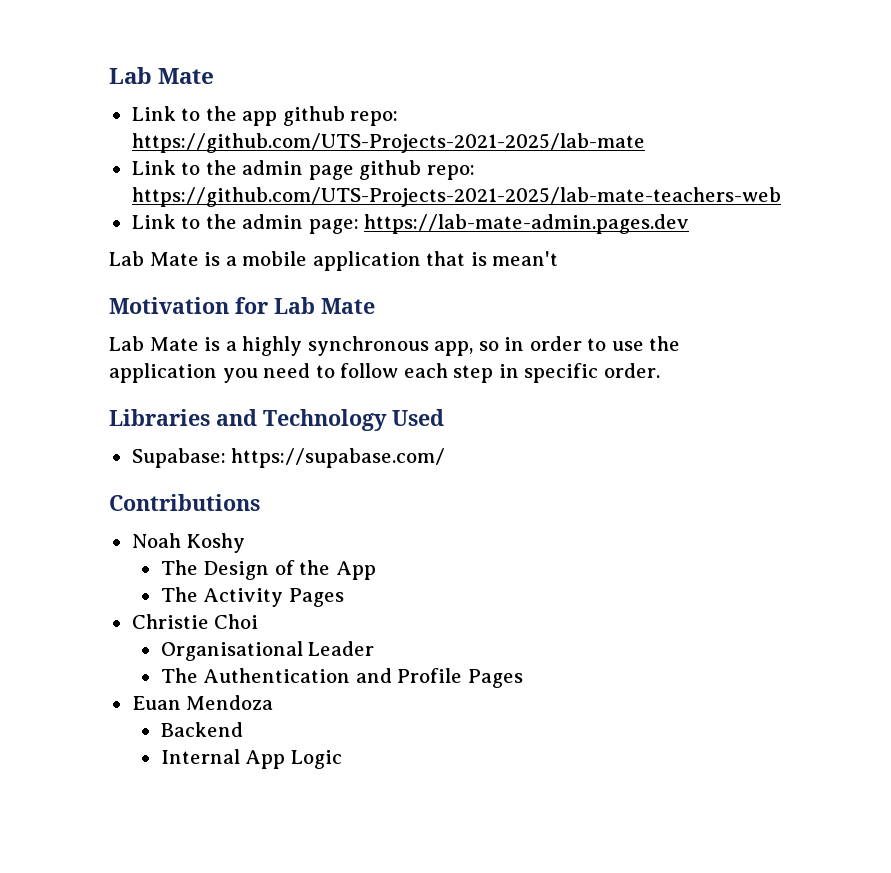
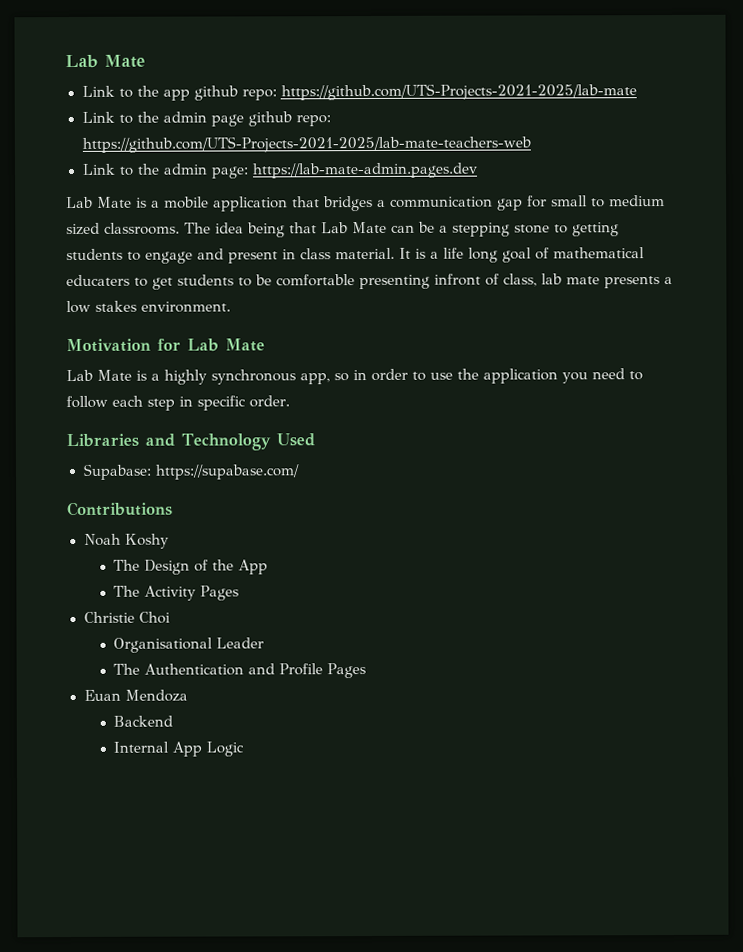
- Lab Mate is a mobile application that is mean't
+ Lab Mate is a mobile application that bridges a communication gap for small to medium sized classrooms. The idea being that Lab Mate can be a stepping stone to getting students to engage and present in class material. It is a life long goal of mathematical educaters to get students to be comfortable presenting infront of class, lab mate presents a low stakes environment.

